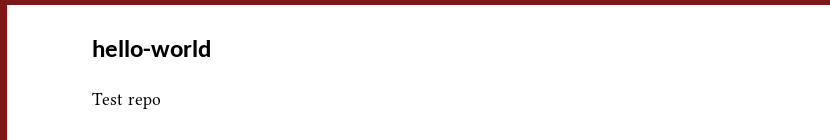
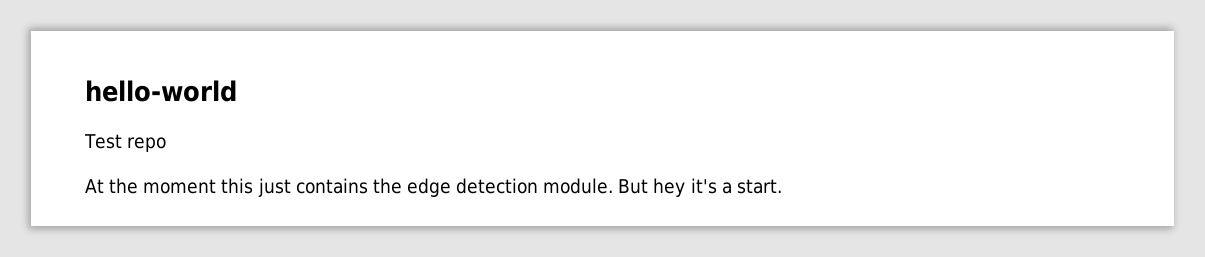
+ At the moment this just contains the edge detection module. But hey it's a start.

